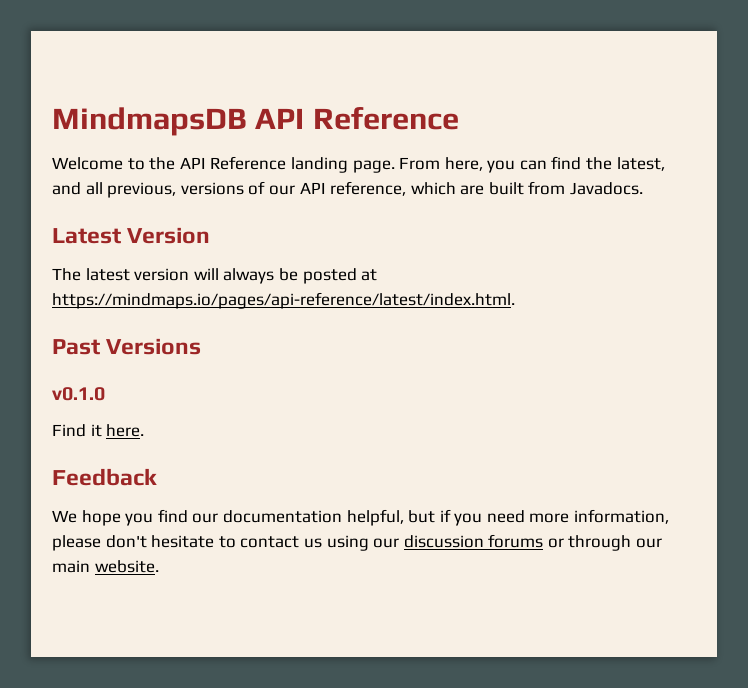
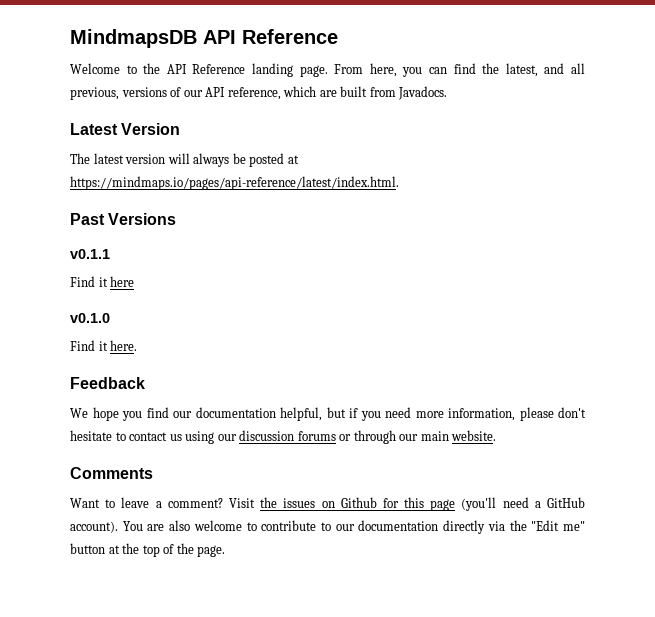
+ v0.1.1
+ Find it here
+ Comments
+ Want to leave a comment? Visit the issues on Github for this page (you'll need a GitHub account). You are also welcome to contribute to our documentation directly via the "Edit me" button at the top of the page.

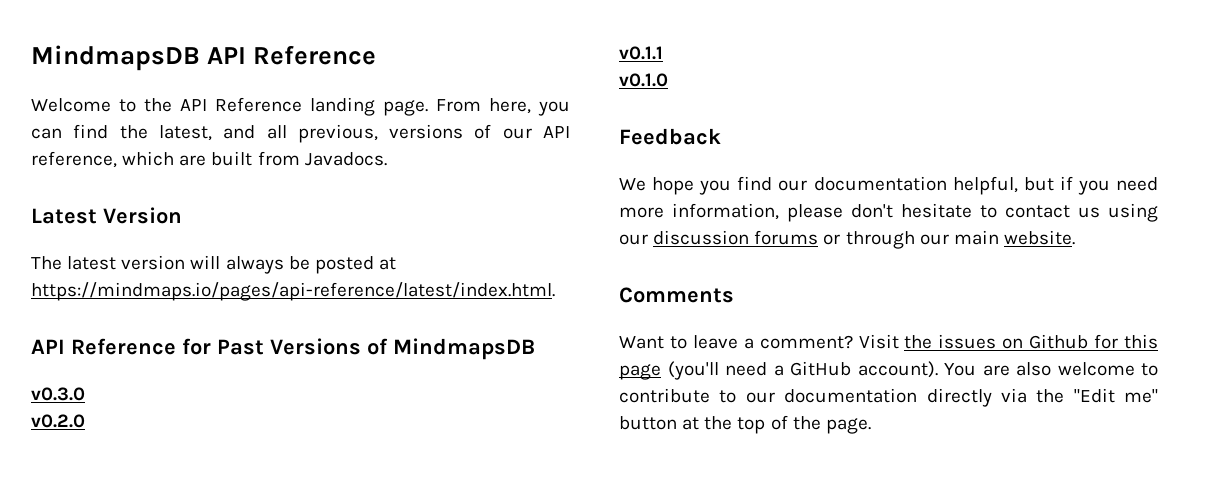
- Past Versions
+ API Reference for Past Versions of MindmapsDB
+ v0.3.0
+ v0.2.0
  v0.1.1
- Find it here
  v0.1.0
- Find it here.

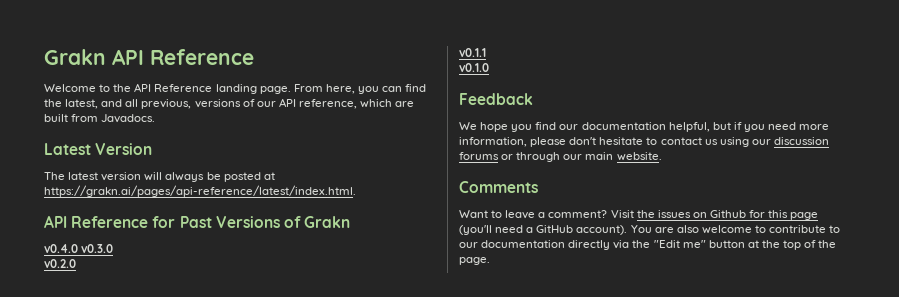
- MindmapsDB API Reference
+ Grakn API Reference
- The latest version will always be posted at https://mindmaps.io/pages/api-reference/latest/index.html.
+ The latest version will always be posted at https://grakn.ai/pages/api-reference/latest/index.html.
- API Reference for Past Versions of MindmapsDB
- v0.3.0
+ API Reference for Past Versions of Grakn
+ v0.4.0 v0.3.0

